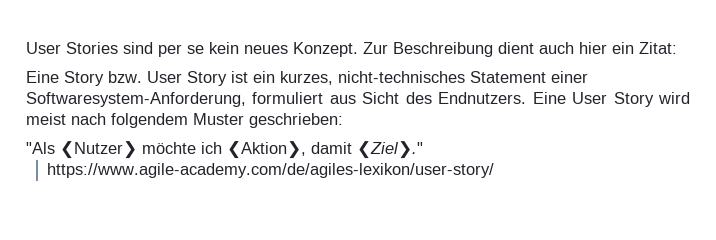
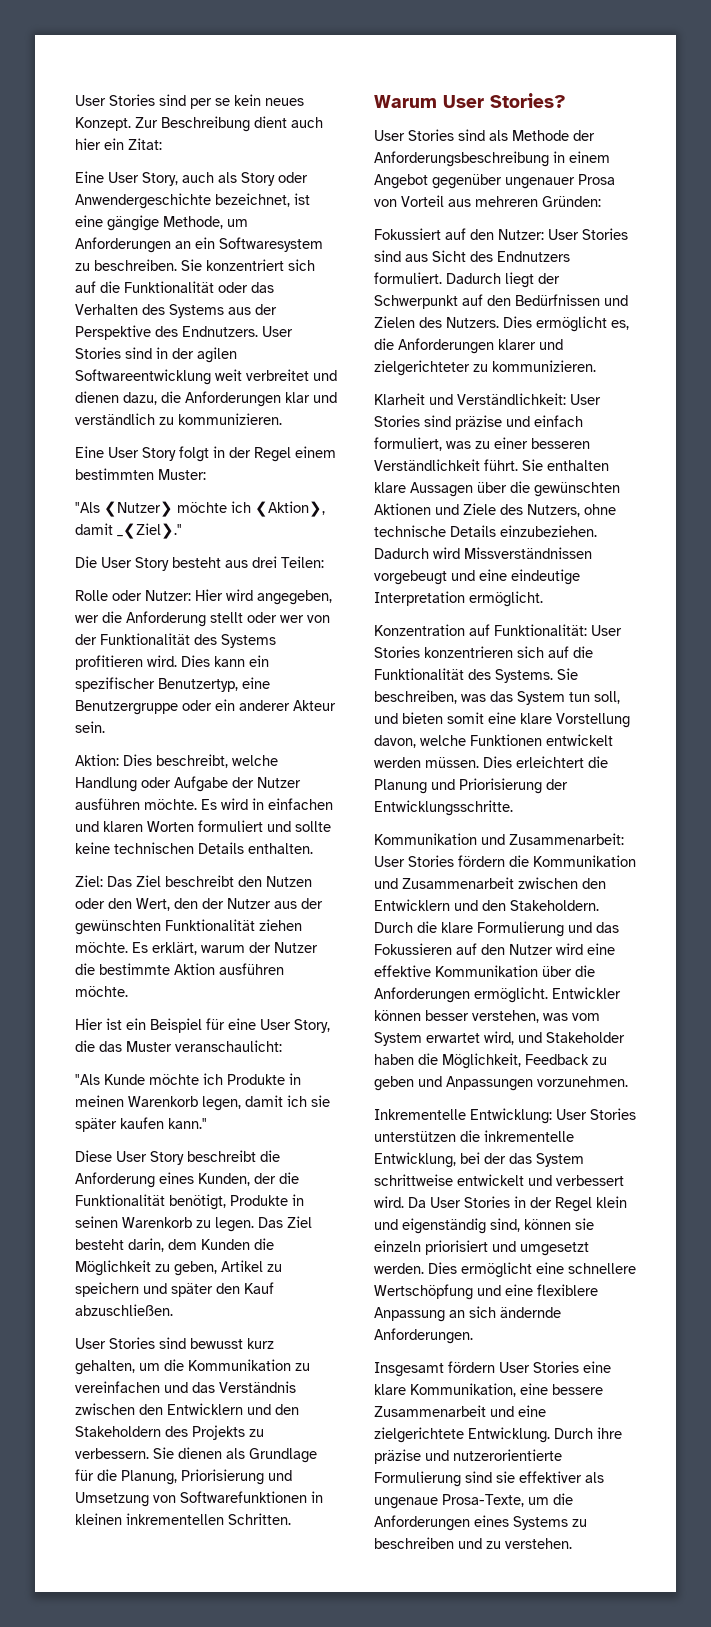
- Eine Story bzw. User Story ist ein kurzes, nicht-technisches Statement einer Softwaresystem-Anforderung, formuliert aus Sicht des Endnutzers. Eine User Story wird meist nach folgendem Muster geschrieben:
+ Eine User Story, auch als Story oder Anwendergeschichte bezeichnet, ist eine gängige Methode, um Anforderungen an ein Softwaresystem zu beschreiben. Sie konzentriert sich auf die Funktionalität oder das Verhalten des Systems aus der Perspektive des Endnutzers. User Stories sind in der agilen Softwareentwicklung weit verbreitet und dienen dazu, die Anforderungen klar und verständlich zu kommunizieren.
+ Eine User Story folgt in der Regel einem bestimmten Muster:
- "Als ❮Nutzer❯ möchte ich ❮Aktion❯, damit ❮Ziel❯."
- https://www.agile-academy.com/de/agiles-lexikon/user-story/
+ "Als ❮Nutzer❯ möchte ich ❮Aktion❯, damit _❮Ziel❯."
+ Die User Story besteht aus drei Teilen:
+ Rolle oder Nutzer: Hier wird angegeben, wer die Anforderung stellt oder wer von der Funktionalität des Systems profitieren wird. Dies kann ein spezifischer Benutzertyp, eine Benutzergruppe oder ein anderer Akteur sein.
+ Aktion: Dies beschreibt, welche Handlung oder Aufgabe der Nutzer ausführen möchte. Es wird in einfachen und klaren Worten formuliert und sollte keine technischen Details enthalten.
+ Ziel: Das Ziel beschreibt den Nutzen oder den Wert, den der Nutzer aus der gewünschten Funktionalität ziehen möchte. Es erklärt, warum der Nutzer die bestimmte Aktion ausführen möchte.
+ Hier ist ein Beispiel für eine User Story, die das Muster veranschaulicht:
+ "Als Kunde möchte ich Produkte in meinen Warenkorb legen, damit ich sie später kaufen kann."
+ Diese User Story beschreibt die Anforderung eines Kunden, der die Funktionalität benötigt, Produkte in seinen Warenkorb zu legen. Das Ziel besteht darin, dem Kunden die Möglichkeit zu geben, Artikel zu speichern und später den Kauf abzuschließen.
+ User Stories sind bewusst kurz gehalten, um die Kommunikation zu vereinfachen und das Verständnis zwischen den Entwicklern und den Stakeholdern des Projekts zu verbessern. Sie dienen als Grundlage für die Planung, Priorisierung und Umsetzung von Softwarefunktionen in kleinen inkrementellen Schritten.
+ Warum User Stories?
+ User Stories sind als Methode der Anforderungsbeschreibung in einem Angebot gegenüber ungenauer Prosa von Vorteil aus mehreren Gründen:
+ Fokussiert auf den Nutzer: User Stories sind aus Sicht des Endnutzers formuliert. Dadurch liegt der Schwerpunkt auf den Bedürfnissen und Zielen des Nutzers. Dies ermöglicht es, die Anforderungen klarer und zielgerichteter zu kommunizieren.
+ Klarheit und Verständlichkeit: User Stories sind präzise und einfach formuliert, was zu einer besseren Verständlichkeit führt. Sie enthalten klare Aussagen über die gewünschten Aktionen und Ziele des Nutzers, ohne technische Details einzubeziehen. Dadurch wird Missverständnissen vorgebeugt und eine eindeutige Interpretation ermöglicht.
+ Konzentration auf Funktionalität: User Stories konzentrieren sich auf die Funktionalität des Systems. Sie beschreiben, was das System tun soll, und bieten somit eine klare Vorstellung davon, welche Funktionen entwickelt werden müssen. Dies erleichtert die Planung und Priorisierung der Entwicklungsschritte.
+ Kommunikation und Zusammenarbeit: User Stories fördern die Kommunikation und Zusammenarbeit zwischen den Entwicklern und den Stakeholdern. Durch die klare Formulierung und das Fokussieren auf den Nutzer wird eine effektive Kommunikation über die Anforderungen ermöglicht. Entwickler können besser verstehen, was vom System erwartet wird, und Stakeholder haben die Möglichkeit, Feedback zu geben und Anpassungen vorzunehmen.
+ Inkrementelle Entwicklung: User Stories unterstützen die inkrementelle Entwicklung, bei der das System schrittweise entwickelt und verbessert wird. Da User Stories in der Regel klein und eigenständig sind, können sie einzeln priorisiert und umgesetzt werden. Dies ermöglicht eine schnellere Wertschöpfung und eine flexiblere Anpassung an sich ändernde Anforderungen.
+ Insgesamt fördern User Stories eine klare Kommunikation, eine bessere Zusammenarbeit und eine zielgerichtete Entwicklung. Durch ihre präzise und nutzerorientierte Formulierung sind sie effektiver als ungenaue Prosa-Texte, um die Anforderungen eines Systems zu beschreiben und zu verstehen.

